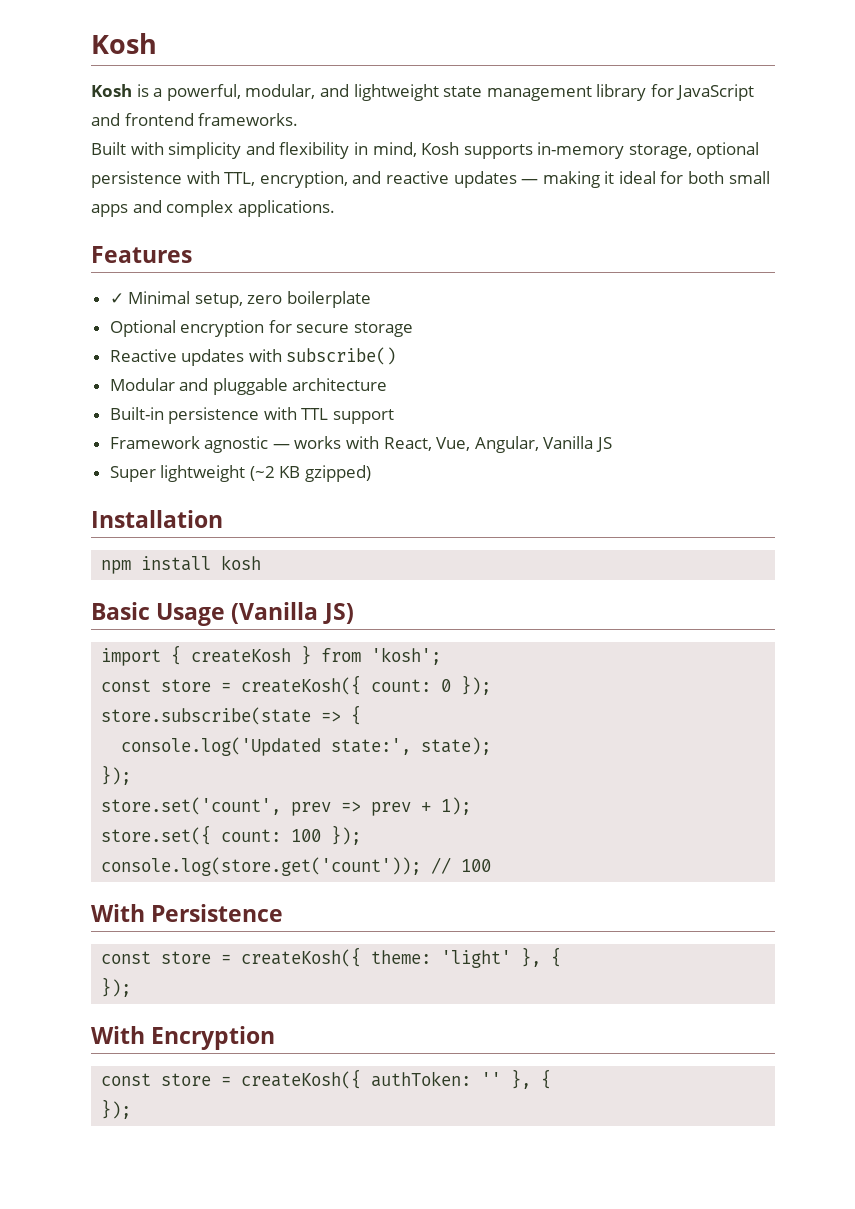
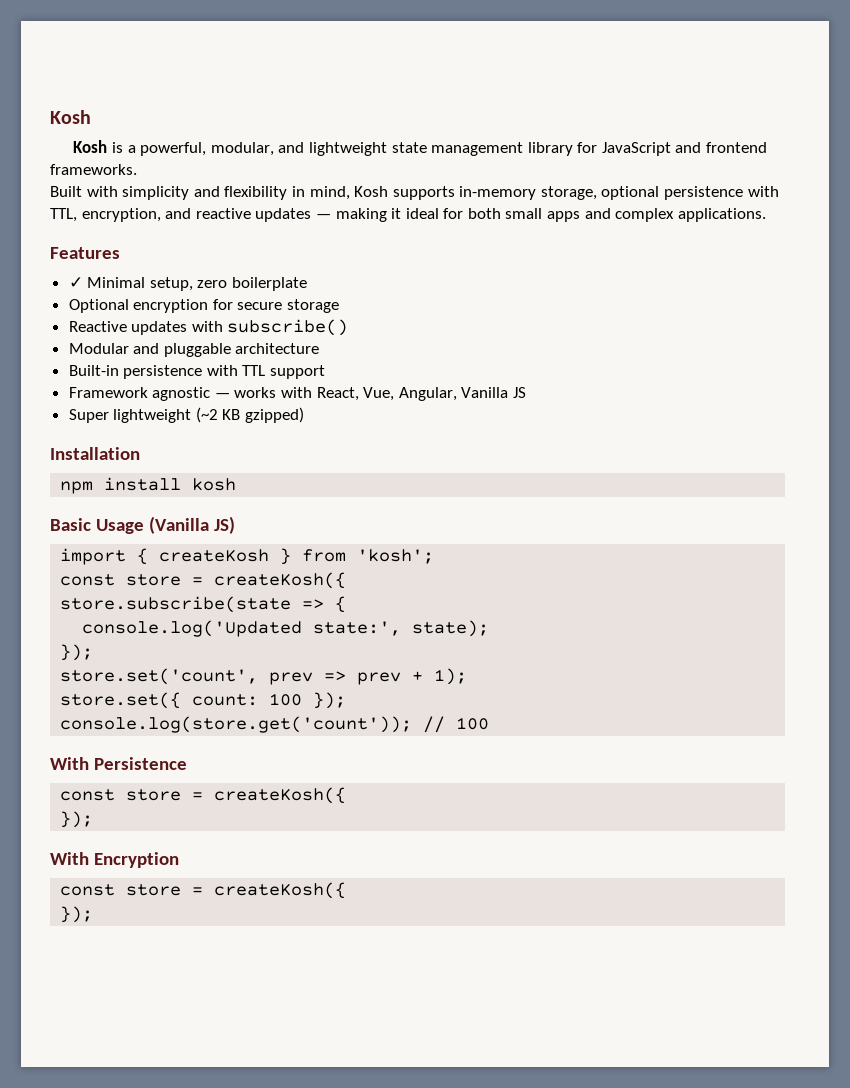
  import { createKosh } from 'kosh';
- const store = createKosh({ count: 0 });
+ const store = createKosh({
  With Persistence
- const store = createKosh({ theme: 'light' }, {
+ const store = createKosh({
  With Encryption
- const store = createKosh({ authToken: '' }, {
+ const store = createKosh({

